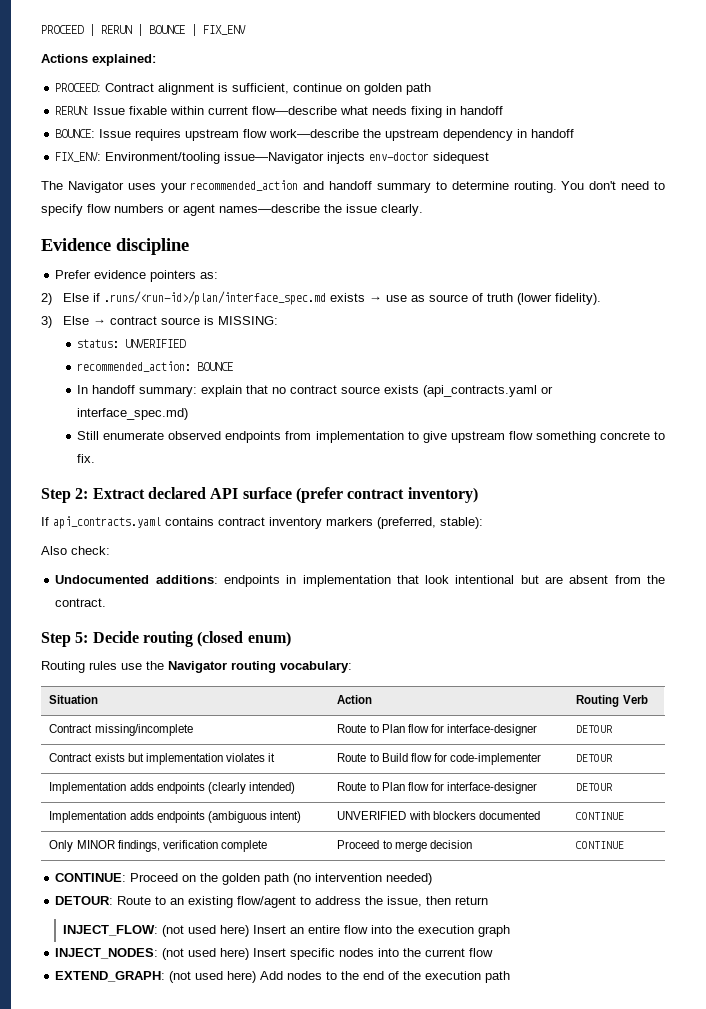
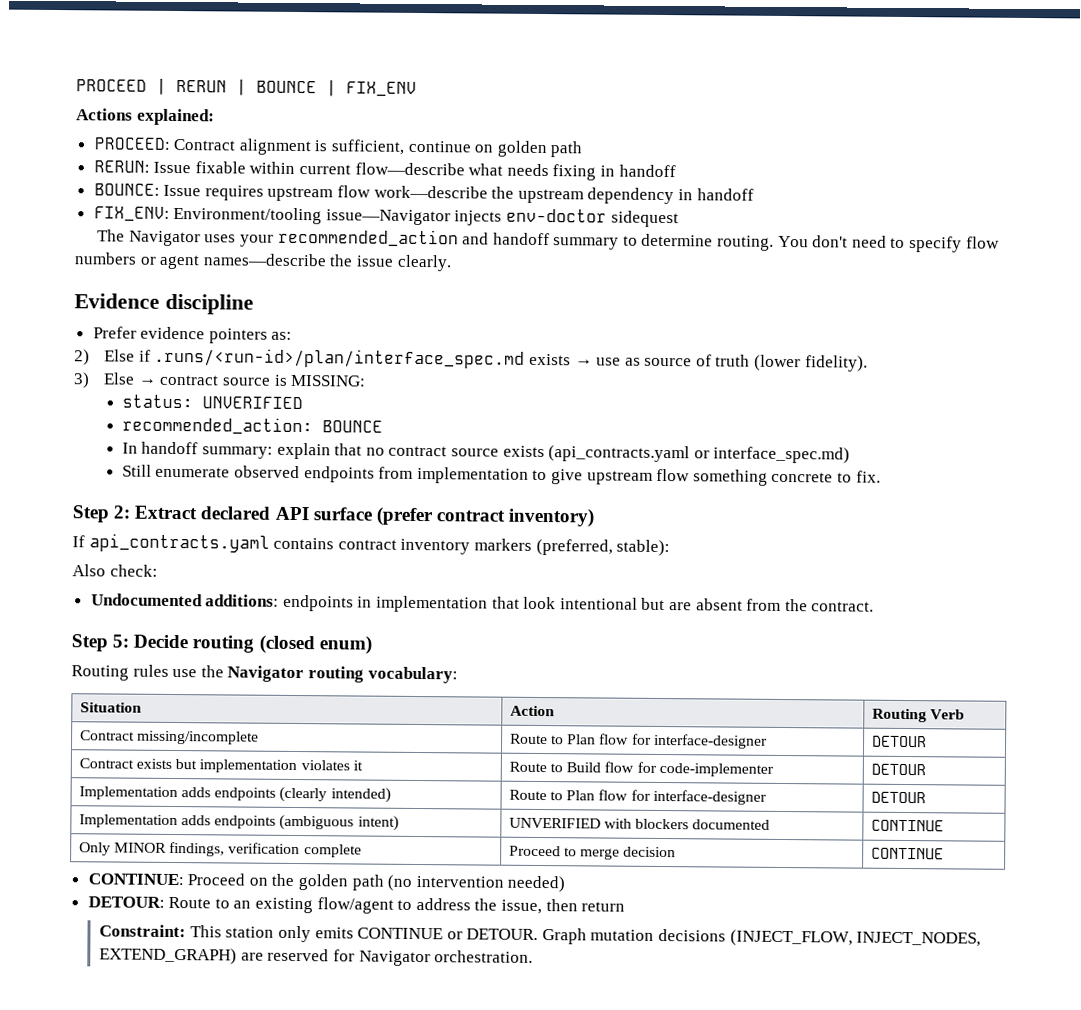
- INJECT_FLOW: (not used here) Insert an entire flow into the execution graph
- INJECT_NODES: (not used here) Insert specific nodes into the current flow
- EXTEND_GRAPH: (not used here) Add nodes to the end of the execution path
+ Constraint: This station only emits CONTINUE or DETOUR. Graph mutation decisions (INJECT_FLOW, INJECT_NODES, EXTEND_GRAPH) are reserved for Navigator orchestration.

